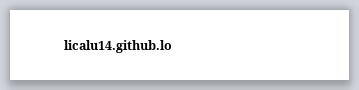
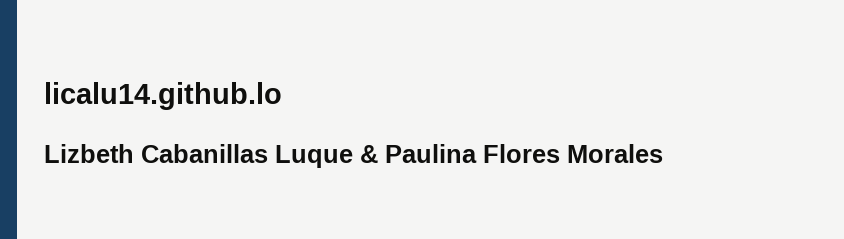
+ Lizbeth Cabanillas Luque & Paulina Flores Morales

